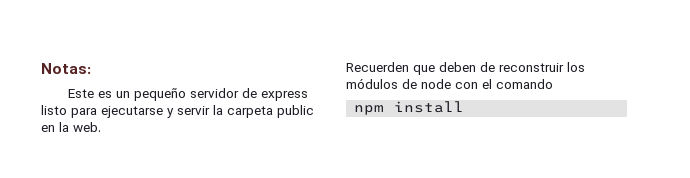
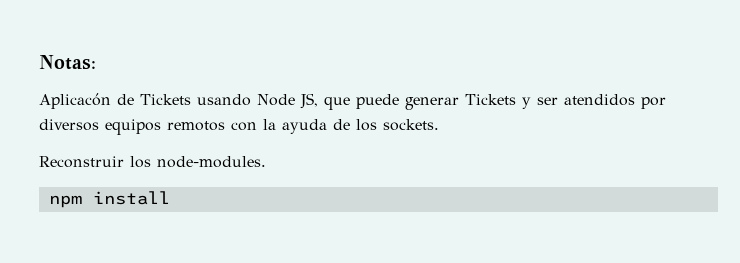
- Este es un pequeño servidor de express listo para ejecutarse y servir la carpeta public en la web.
- Recuerden que deben de reconstruir los módulos de node con el comando
+ Aplicacón de Tickets usando Node JS, que puede generar Tickets y ser atendidos por diversos equipos remotos con la ayuda de los sockets.
+ Reconstruir los node-modules.

